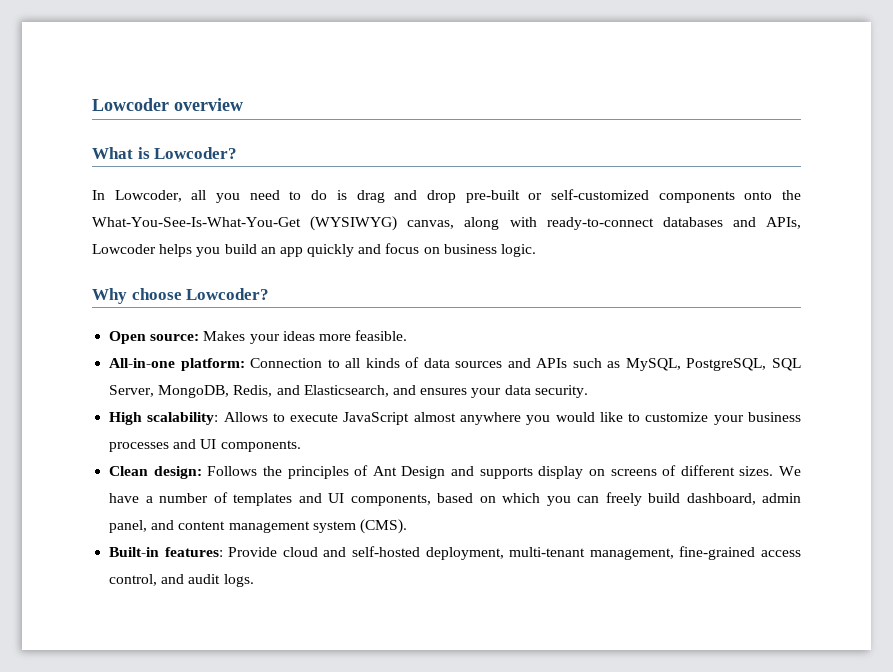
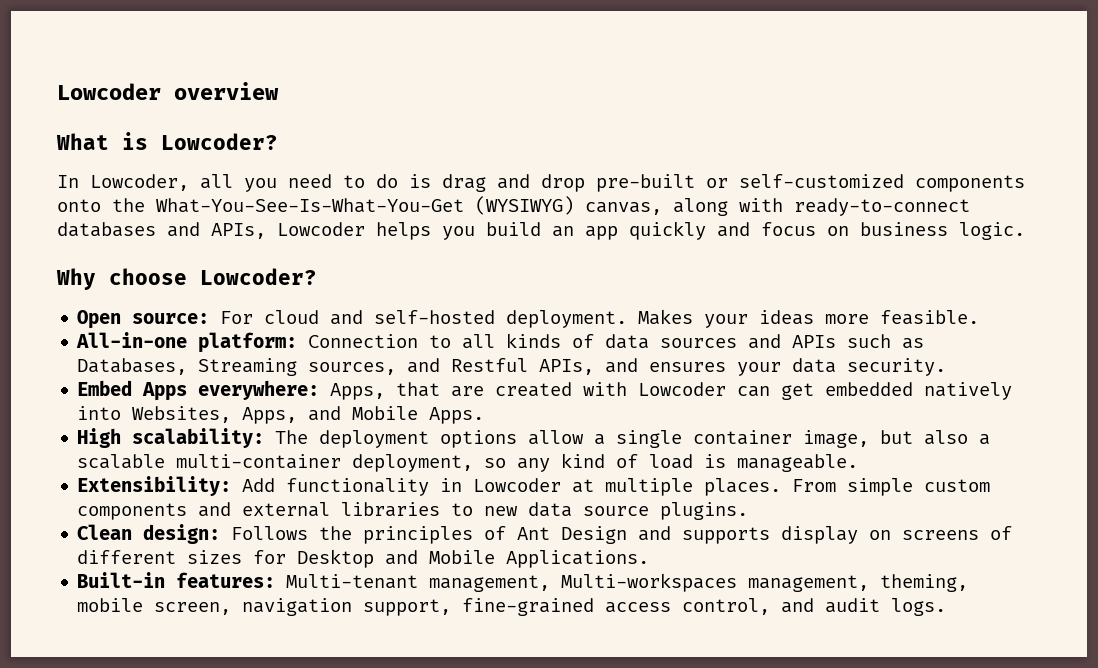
- Open source: Makes your ideas more feasible.
+ Open source: For cloud and self-hosted deployment. Makes your ideas more feasible.
- All-in-one platform: Connection to all kinds of data sources and APIs such as MySQL, PostgreSQL, SQL Server, MongoDB, Redis, and Elasticsearch, and ensures your data security.
+ All-in-one platform: Connection to all kinds of data sources and APIs such as Databases, Streaming sources, and Restful APIs, and ensures your data security.
- High scalability: Allows to execute JavaScript almost anywhere you would like to customize your business processes and UI components.
+ Embed Apps everywhere: Apps, that are created with Lowcoder can get embedded natively into Websites, Apps, and Mobile Apps.
+ High scalability: The deployment options allow a single container image, but also a scalable multi-container deployment, so any kind of load is manageable.
+ Extensibility: Add functionality in Lowcoder at multiple places. From simple custom components and external libraries to new data source plugins.
- Clean design: Follows the principles of Ant Design and supports display on screens of different sizes. We have a number of templates and UI components, based on which you can freely build dashboard, admin panel, and content management system (CMS).
- Built-in features: Provide cloud and self-hosted deployment, multi-tenant management, fine-grained access control, and audit logs.
+ Clean design: Follows the principles of Ant Design and supports display on screens of different sizes for Desktop and Mobile Applications.
+ Built-in features: Multi-tenant management, Multi-workspaces management, theming, mobile screen, navigation support, fine-grained access control, and audit logs.

